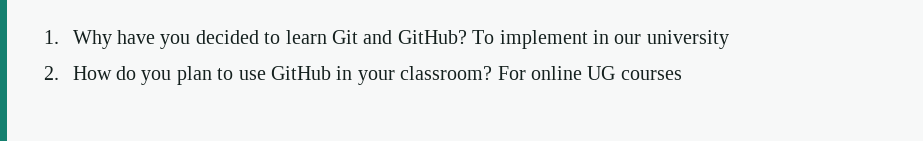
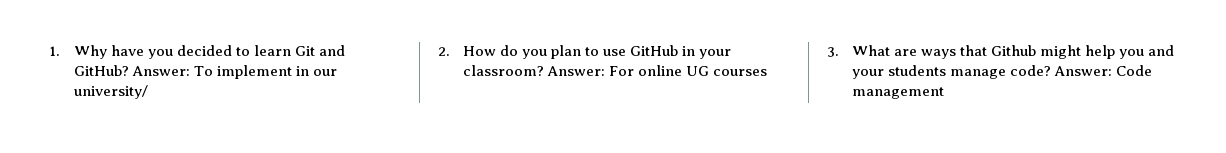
- To implement in our university
+ Answer: To implement in our university/
- For online UG courses
+ Answer: For online UG courses
+ 3. What are ways that Github might help you and your students manage code? Answer: Code management

